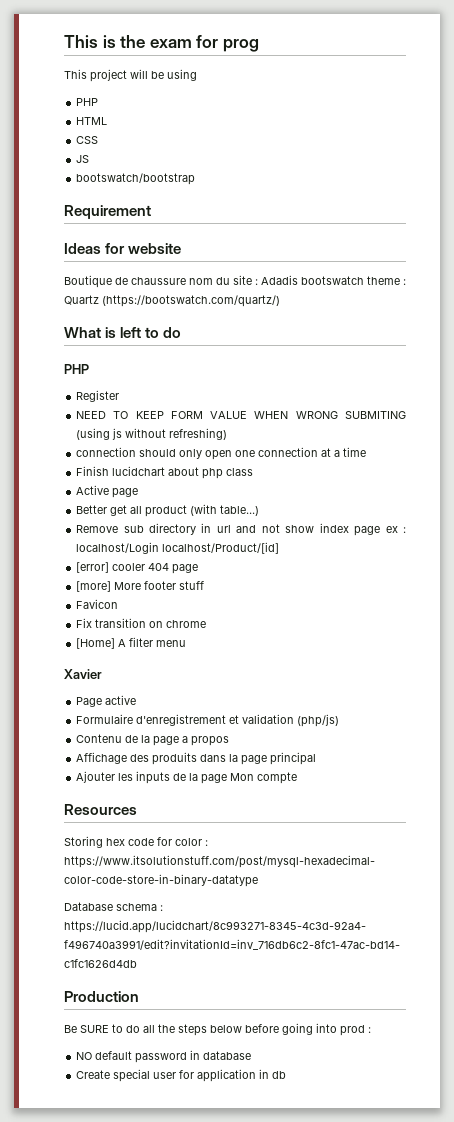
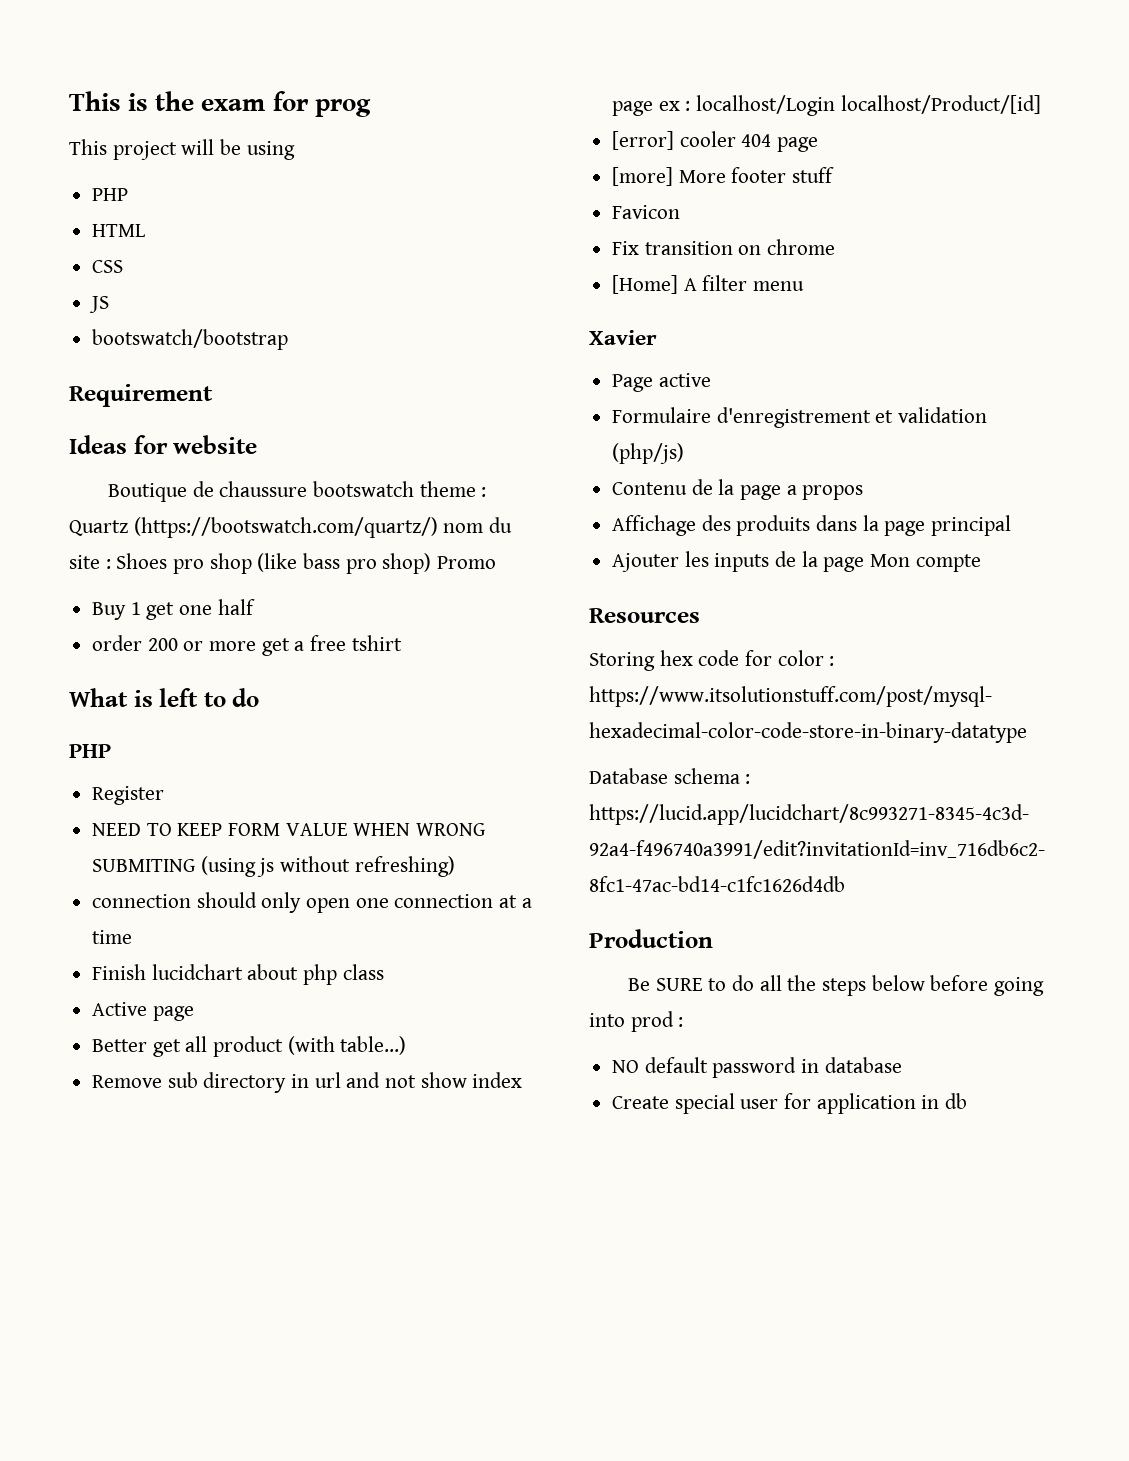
- Boutique de chaussure nom du site : Adadis bootswatch theme : Quartz (https://bootswatch.com/quartz/)
+ Boutique de chaussure bootswatch theme : Quartz (https://bootswatch.com/quartz/) nom du site : Shoes pro shop (like bass pro shop) Promo
+ Buy 1 get one half
+ order 200 or more get a free tshirt

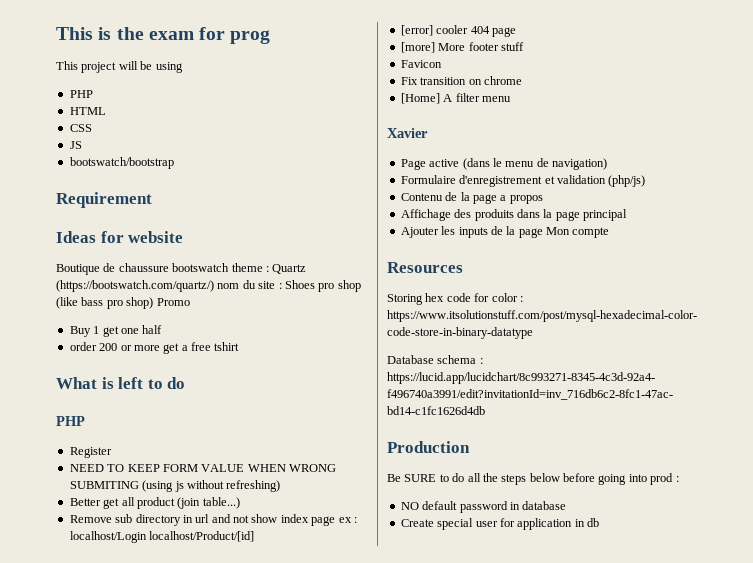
- connection should only open one connection at a time
- Finish lucidchart about php class
- Active page
- Better get all product (with table...)
+ Better get all product (join table...)
- Page active
+ Page active (dans le menu de navigation)

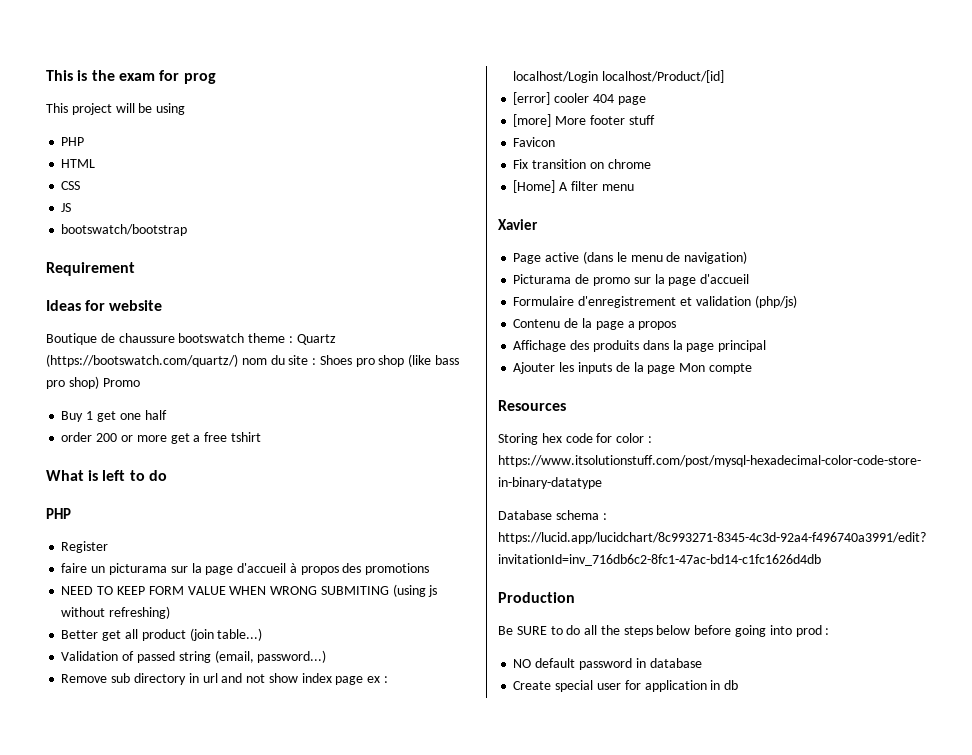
+ faire un picturama sur la page d'accueil à propos des promotions
+ Validation of passed string (email, password...)
+ Picturama de promo sur la page d'accueil

